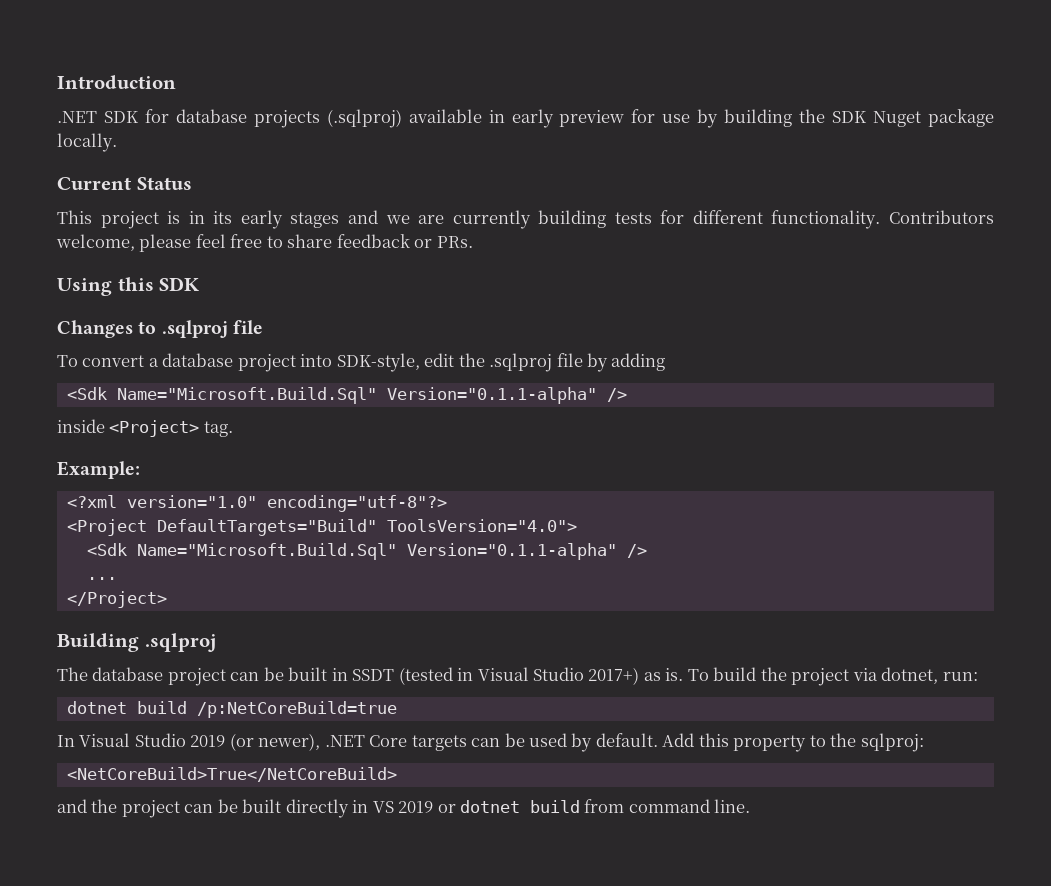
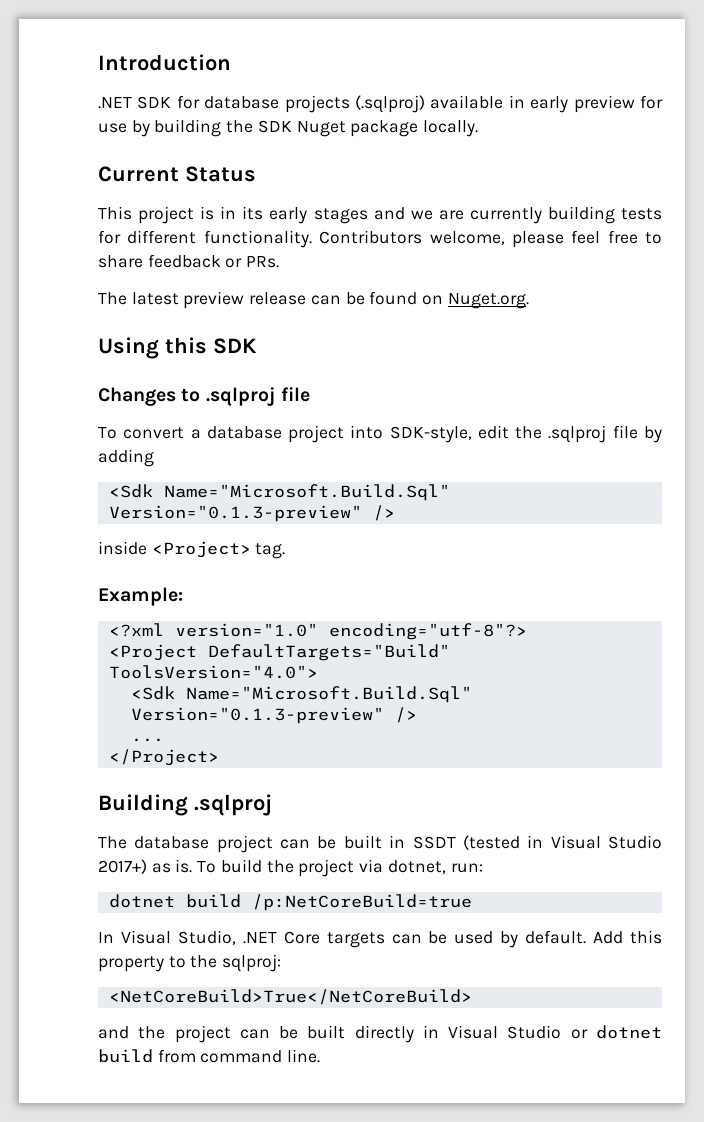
+ The latest preview release can be found on Nuget.org.
  To convert a database project into SDK-style, edit the .sqlproj file by adding
- <Sdk Name="Microsoft.Build.Sql" Version="0.1.1-alpha" />
+ <Sdk Name="Microsoft.Build.Sql" Version="0.1.3-preview" />
  <Project DefaultTargets="Build" ToolsVersion="4.0">
- <Sdk Name="Microsoft.Build.Sql" Version="0.1.1-alpha" />
+ <Sdk Name="Microsoft.Build.Sql" Version="0.1.3-preview" />
- In Visual Studio 2019 (or newer), .NET Core targets can be used by default.
+ In Visual Studio, .NET Core targets can be used by default.
- and the project can be built directly in VS 2019 or dotnet build from command line.
+ and the project can be built directly in Visual Studio or dotnet build from command line.

